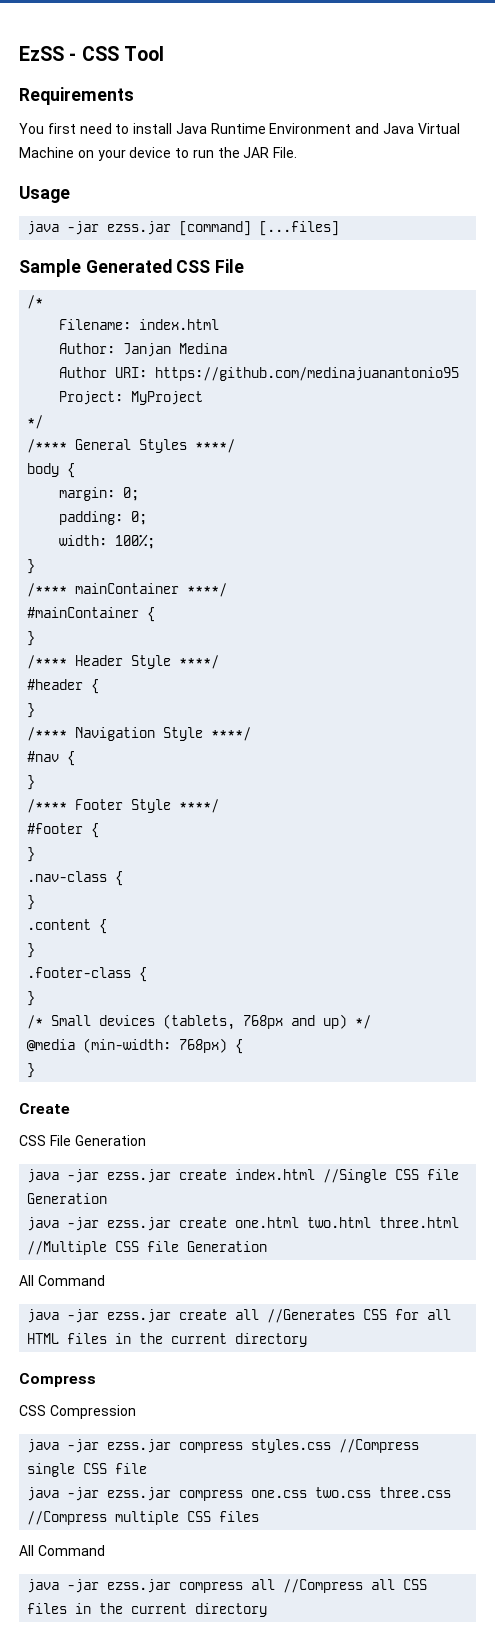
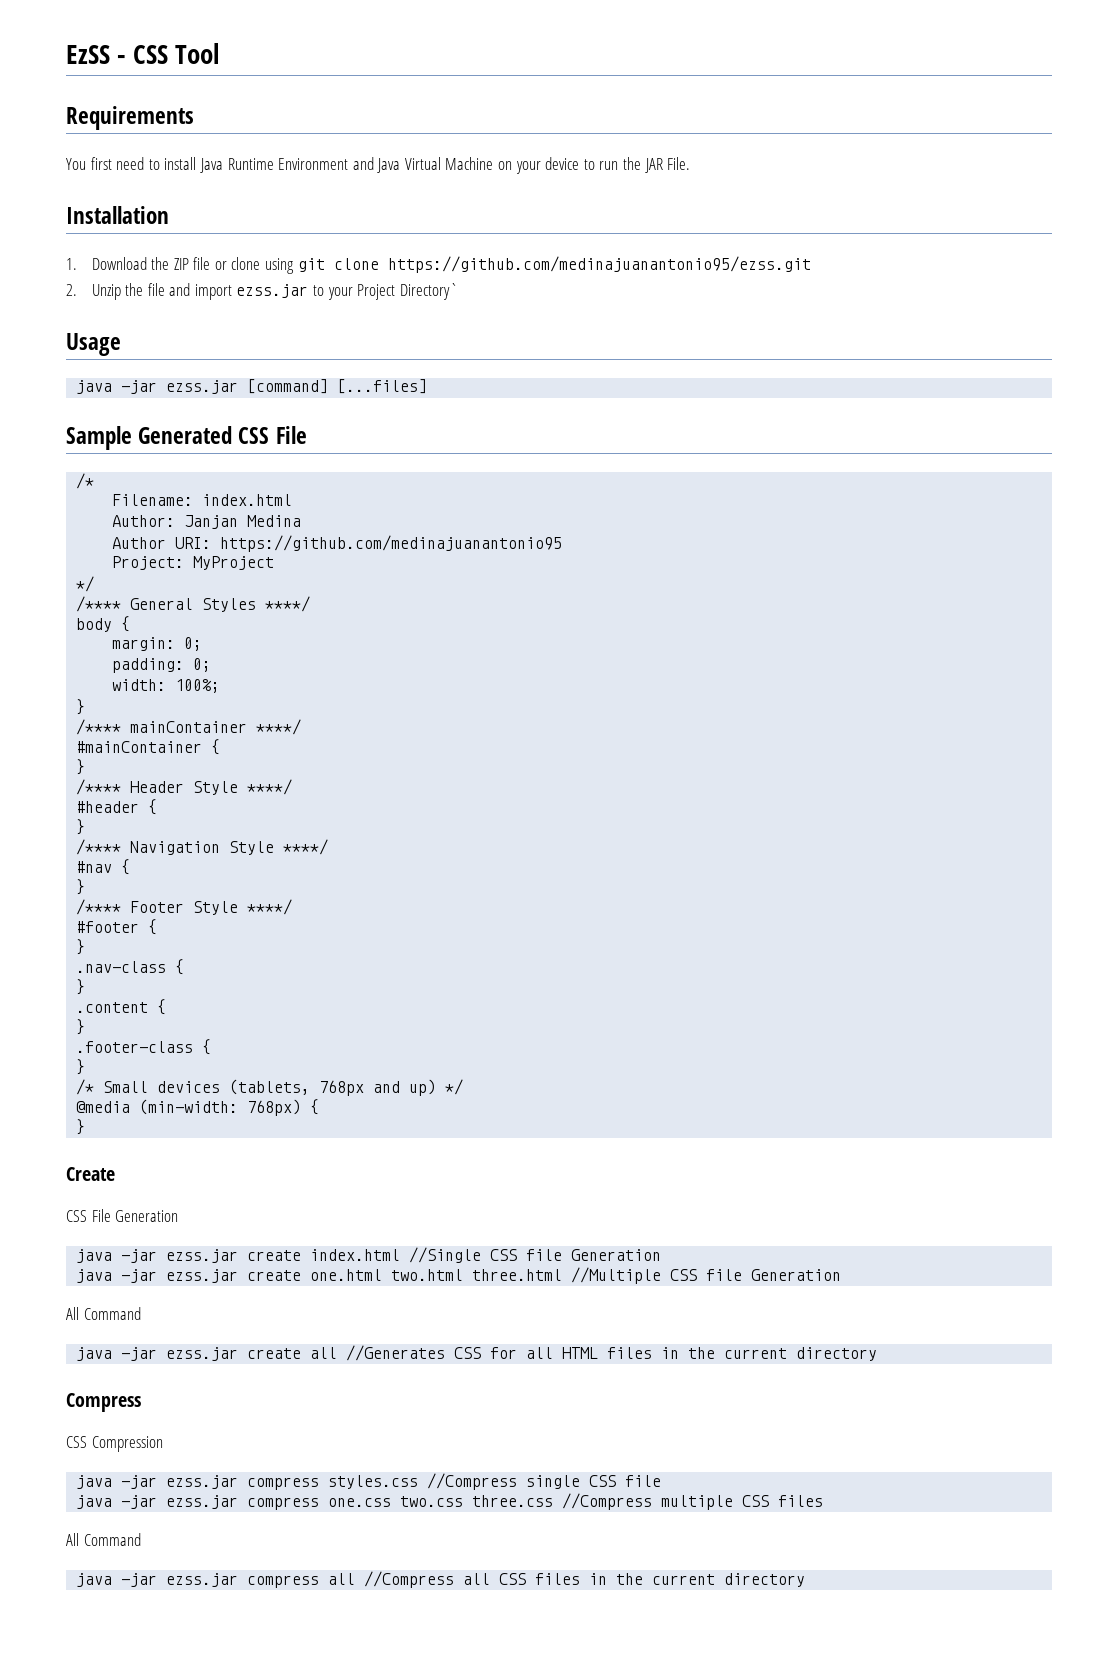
+ Installation
+ 1. Download the ZIP file or clone using git clone https://github.com/medinajuanantonio95/ezss.git
+ 2. Unzip the file and import ezss.jar to your Project Directory`

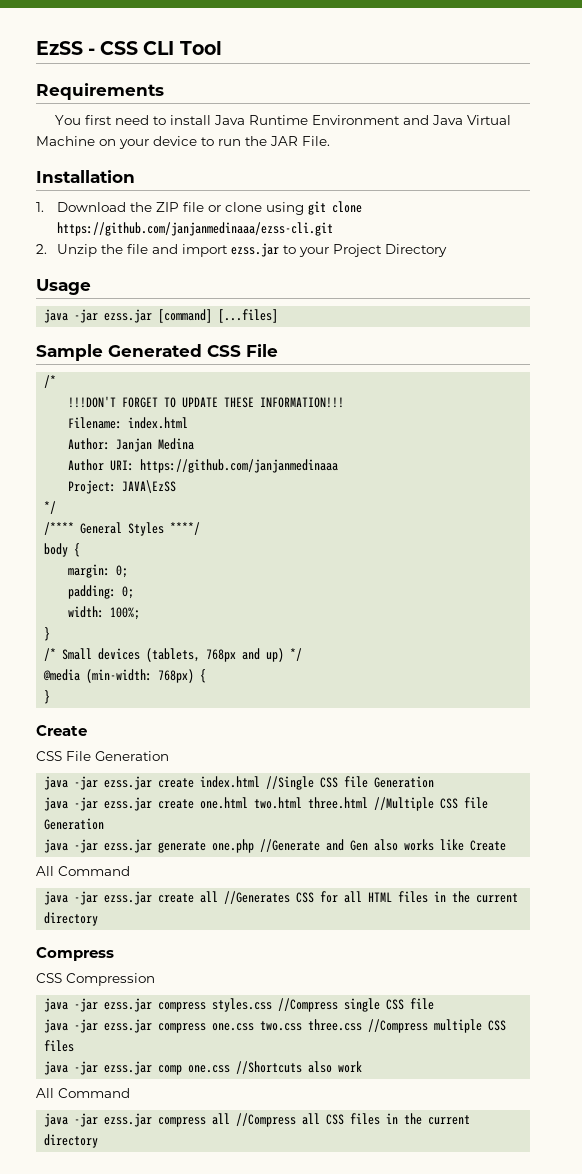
- EzSS - CSS Tool
+ EzSS - CSS CLI Tool
- 1. Download the ZIP file or clone using git clone https://github.com/medinajuanantonio95/ezss.git
+ 1. Download the ZIP file or clone using git clone https://github.com/janjanmedinaaa/ezss-cli.git
- 2. Unzip the file and import ezss.jar to your Project Directory`
+ 2. Unzip the file and import ezss.jar to your Project Directory
+ !!!DON'T FORGET TO UPDATE THESE INFORMATION!!!
- Author URI: https://github.com/medinajuanantonio95
+ Author URI: https://github.com/janjanmedinaaa
- Project: MyProject
+ Project: JAVA\EzSS
- /**** mainContainer ****/
- #mainContainer {
- }
- /**** Header Style ****/
- #header {
- }
- /**** Navigation Style ****/
- #nav {
- }
- /**** Footer Style ****/
- #footer {
- }
- .nav-class {
- }
- .content {
- }
- .footer-class {
- }
+ java -jar ezss.jar generate one.php //Generate and Gen also works like Create
+ java -jar ezss.jar comp one.css //Shortcuts also work

